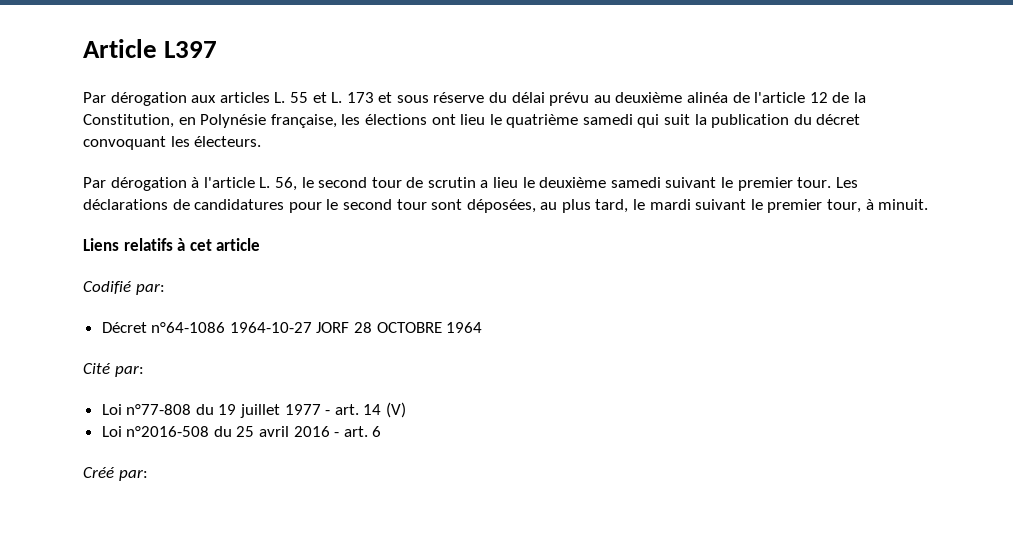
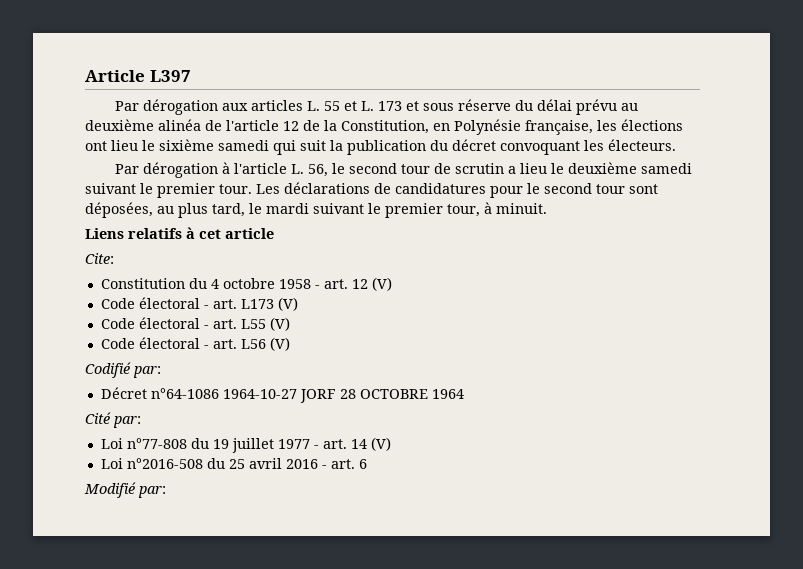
- Par dérogation aux articles L. 55 et L. 173 et sous réserve du délai prévu au deuxième alinéa de l'article 12 de la Constitution, en Polynésie française, les élections ont lieu le quatrième samedi qui suit la publication du décret convoquant les électeurs.
+ Par dérogation aux articles L. 55 et L. 173 et sous réserve du délai prévu au deuxième alinéa de l'article 12 de la Constitution, en Polynésie française, les élections ont lieu le sixième samedi qui suit la publication du décret convoquant les électeurs.
+ Cite:
+ Constitution du 4 octobre 1958 - art. 12 (V)
+ Code électoral - art. L173 (V)
+ Code électoral - art. L55 (V)
+ Code électoral - art. L56 (V)
- Créé par:
+ Modifié par:

